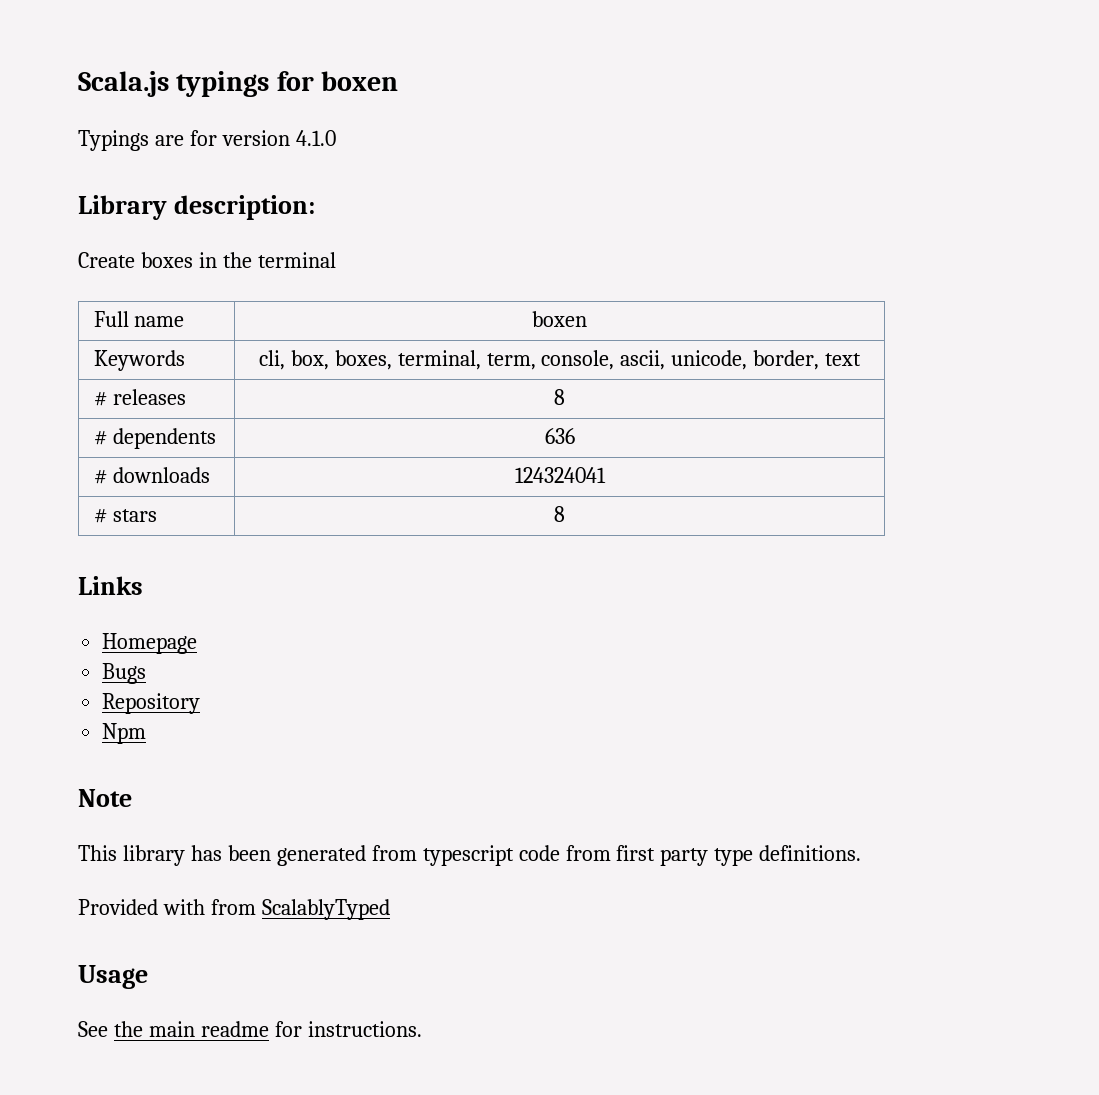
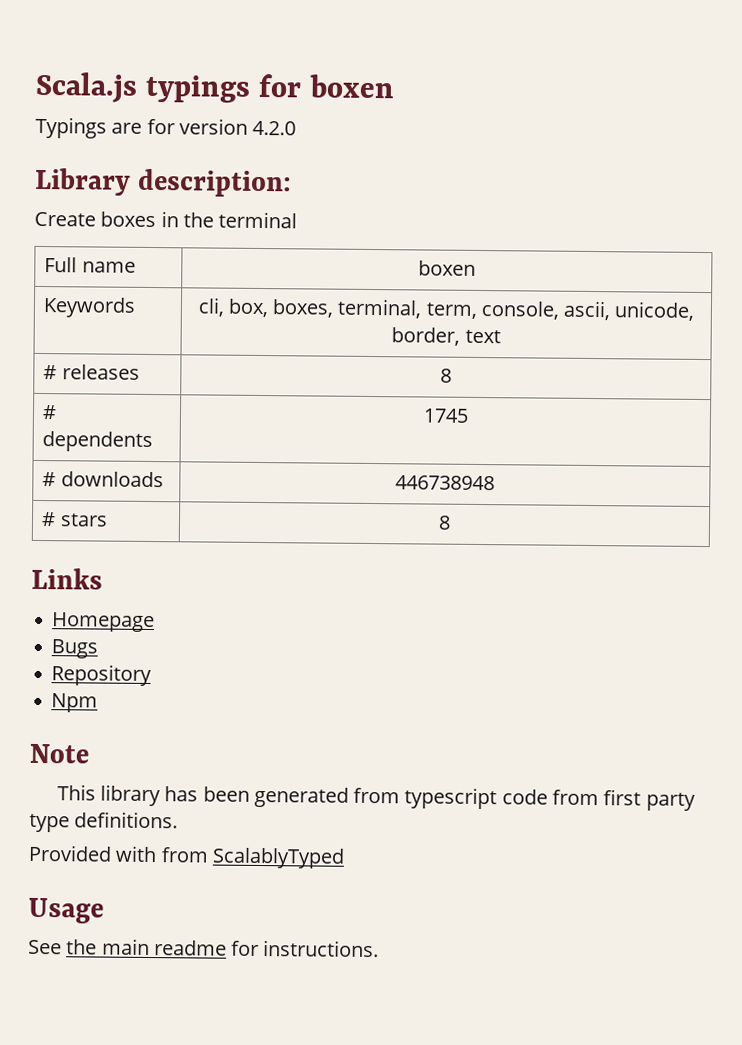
- Typings are for version 4.1.0
+ Typings are for version 4.2.0
- # dependents | 636
+ # dependents | 1745
- # downloads | 124324041
+ # downloads | 446738948

